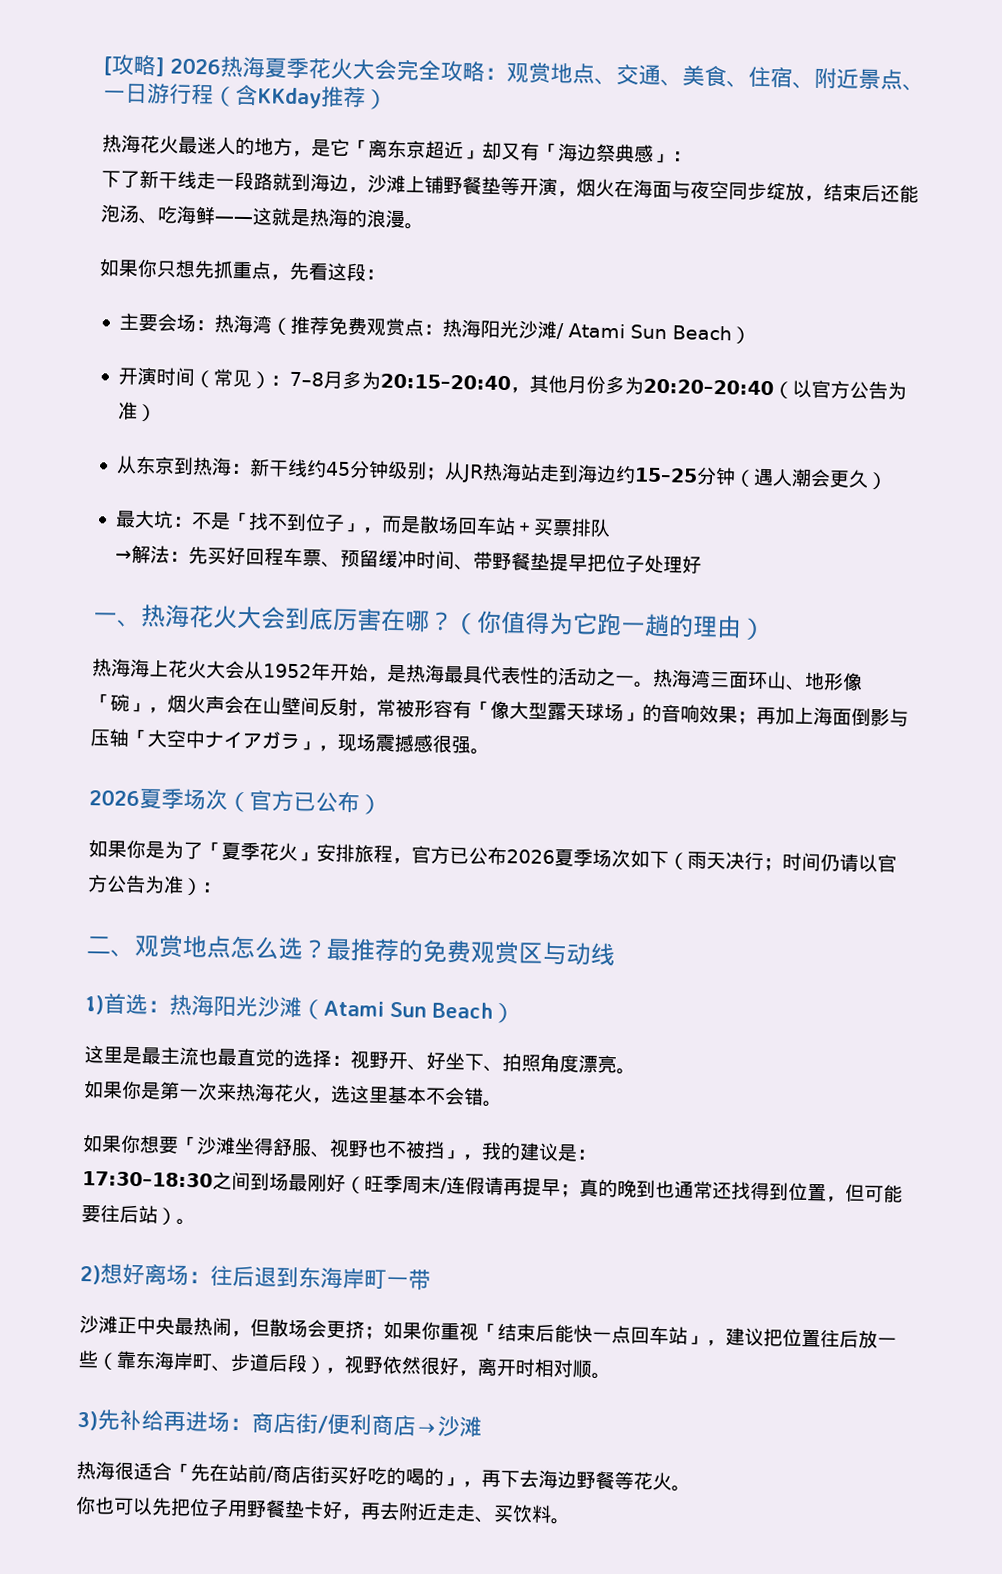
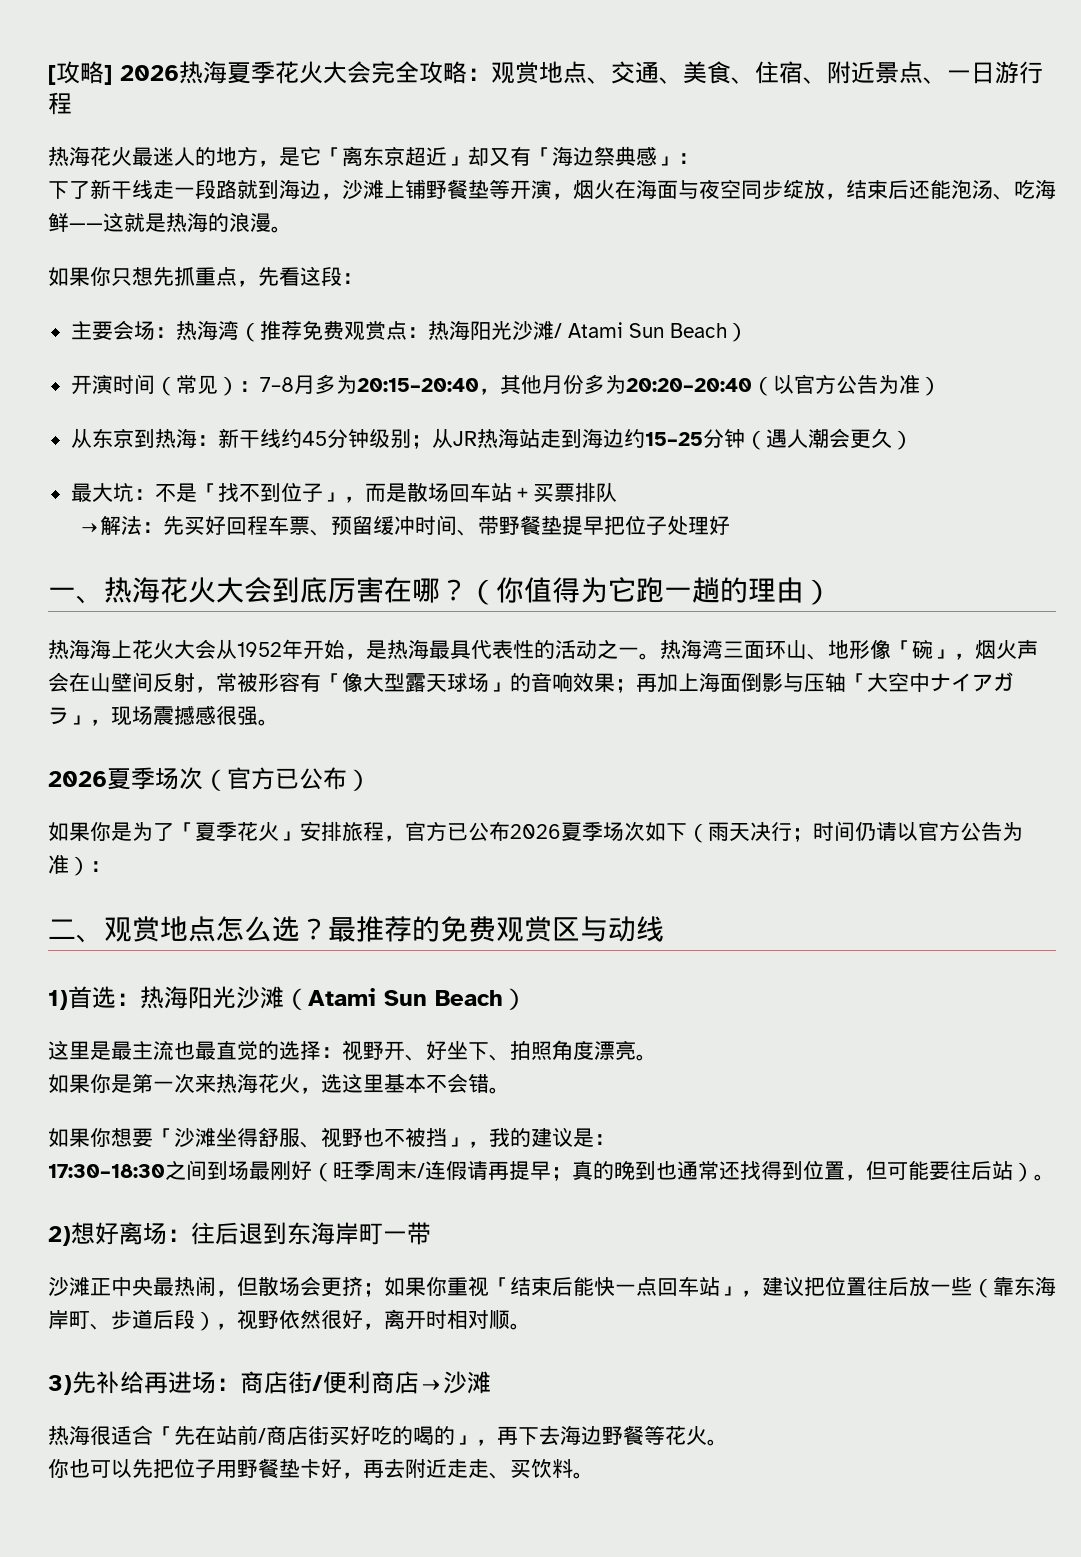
- [攻略] 2026热海夏季花火大会完全攻略：观赏地点、交通、美食、住宿、附近景点、一日游行程（含KKday推荐）
+ [攻略] 2026热海夏季花火大会完全攻略：观赏地点、交通、美食、住宿、附近景点、一日游行程

